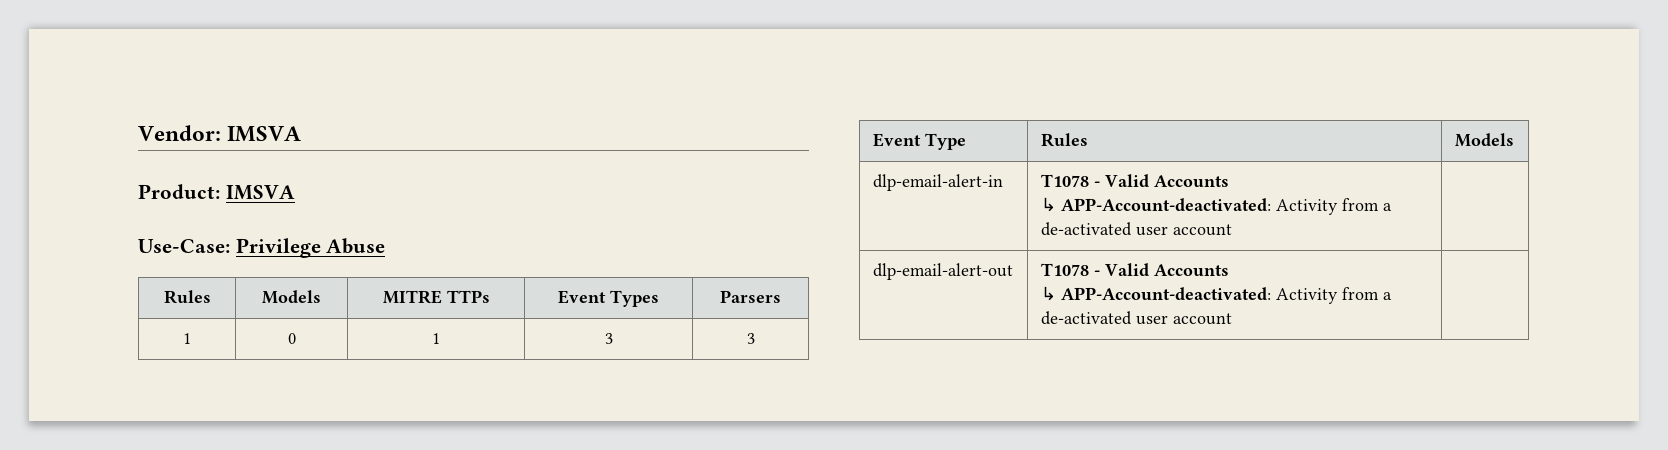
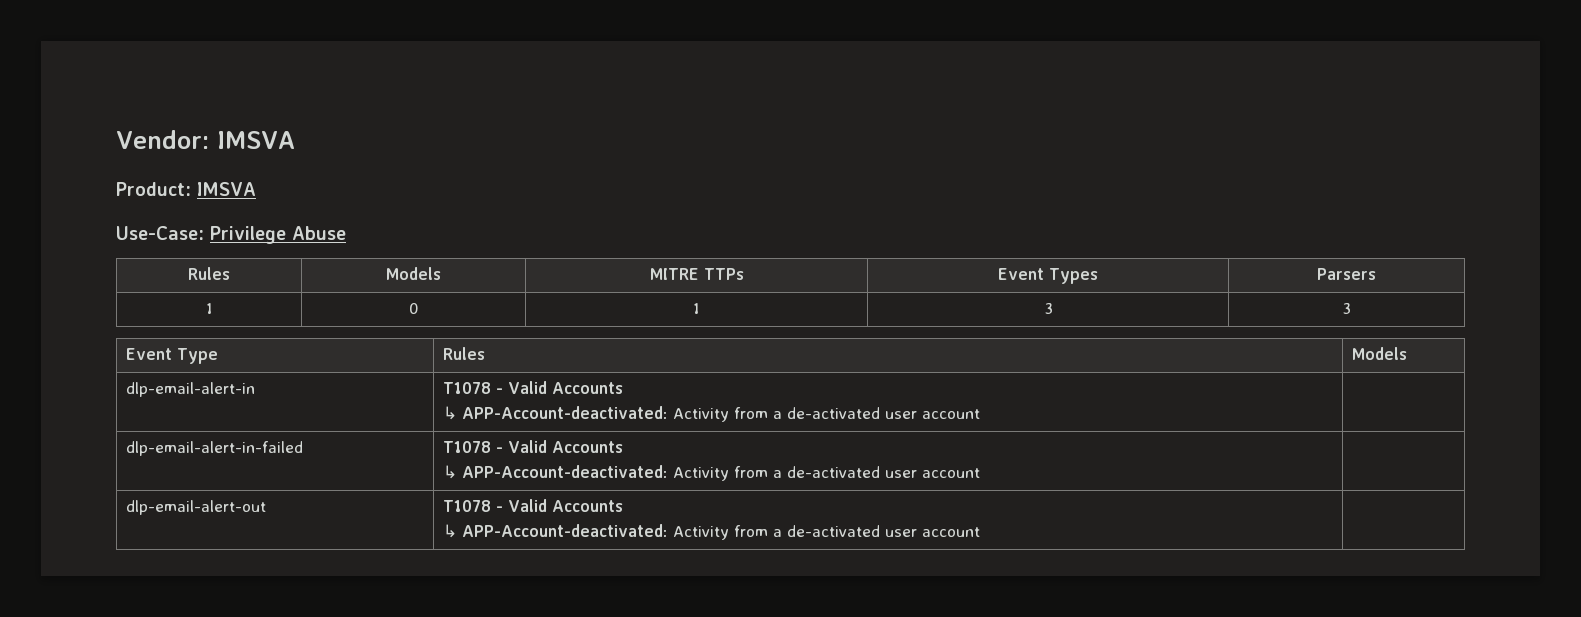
+ dlp-email-alert-in-failed | T1078 - Valid Accounts
+ ↳ APP-Account-deactivated: Activity from a de-activated user account |

